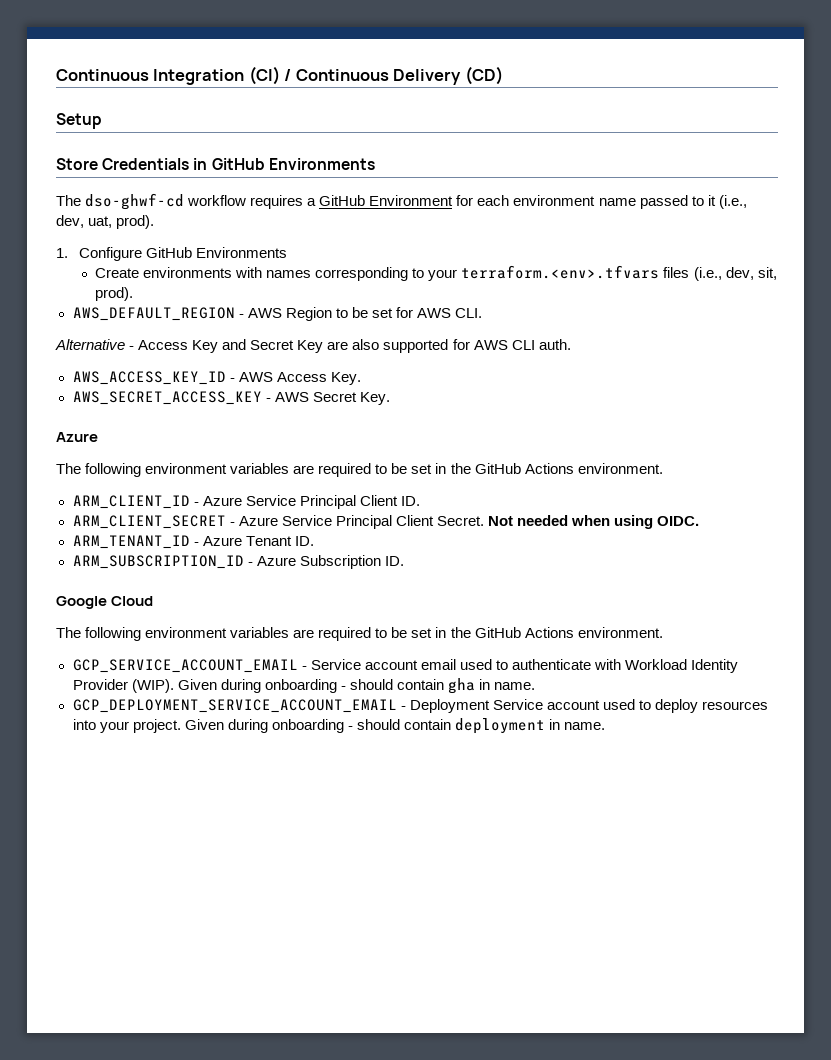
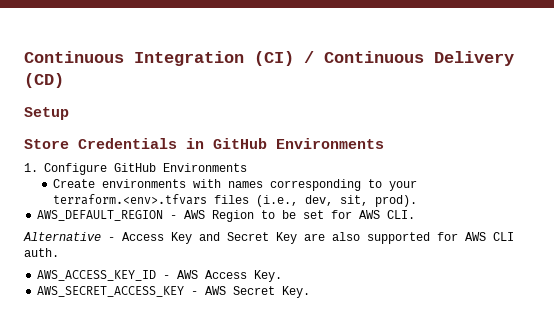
- The dso-ghwf-cd workflow requires a GitHub Environment for each environment name passed to it (i.e., dev, uat, prod).
  AWS_SECRET_ACCESS_KEY - AWS Secret Key.
- Azure
- The following environment variables are required to be set in the GitHub Actions environment.
- ARM_CLIENT_ID - Azure Service Principal Client ID.
- ARM_CLIENT_SECRET - Azure Service Principal Client Secret. Not needed when using OIDC.
- ARM_TENANT_ID - Azure Tenant ID.
- ARM_SUBSCRIPTION_ID - Azure Subscription ID.
- Google Cloud
- The following environment variables are required to be set in the GitHub Actions environment.
- GCP_SERVICE_ACCOUNT_EMAIL - Service account email used to authenticate with Workload Identity Provider (WIP). Given during onboarding - should contain gha in name.
- GCP_DEPLOYMENT_SERVICE_ACCOUNT_EMAIL - Deployment Service account used to deploy resources into your project. Given during onboarding - should contain deployment in name.

